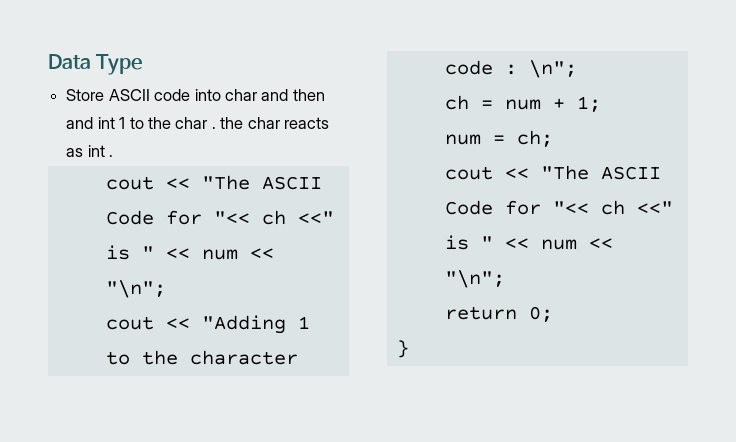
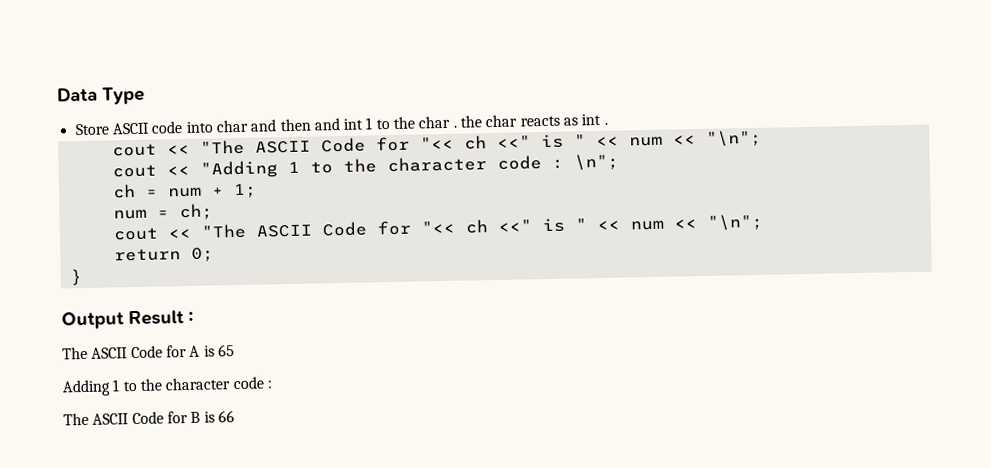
+ Output Result :
+ The ASCII Code for A is 65
+ Adding 1 to the character code :
+ The ASCII Code for B is 66

